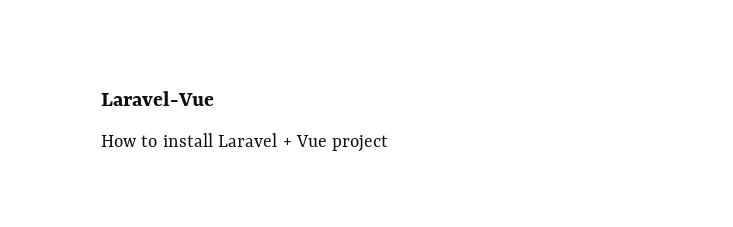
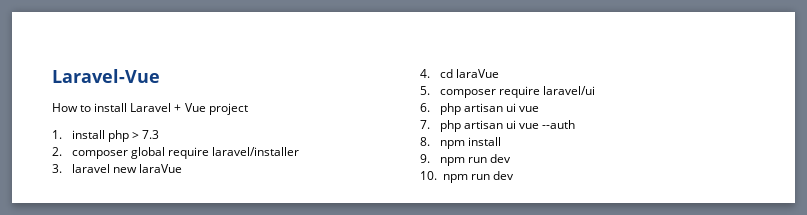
+ 1. install php > 7.3
+ 2. composer global require laravel/installer
+ 3. laravel new laraVue
+ 4. cd laraVue
+ 5. composer require laravel/ui
+ 6. php artisan ui vue
+ 7. php artisan ui vue --auth
+ 8. npm install
+ 9. npm run dev
+ 10. npm run dev

